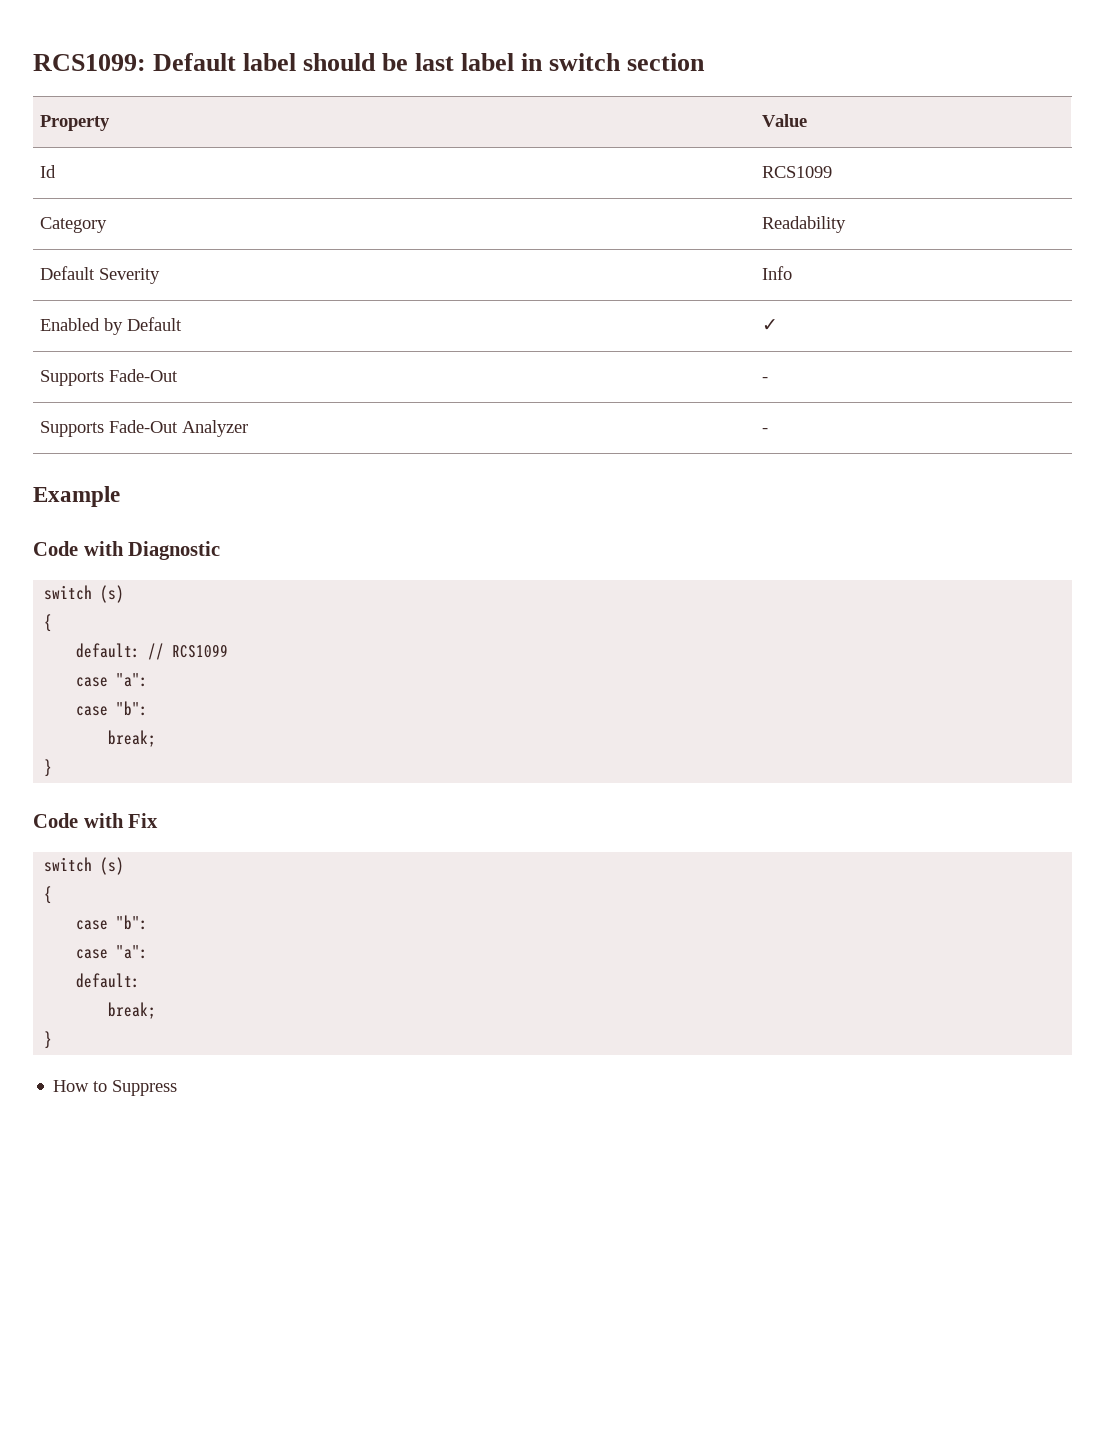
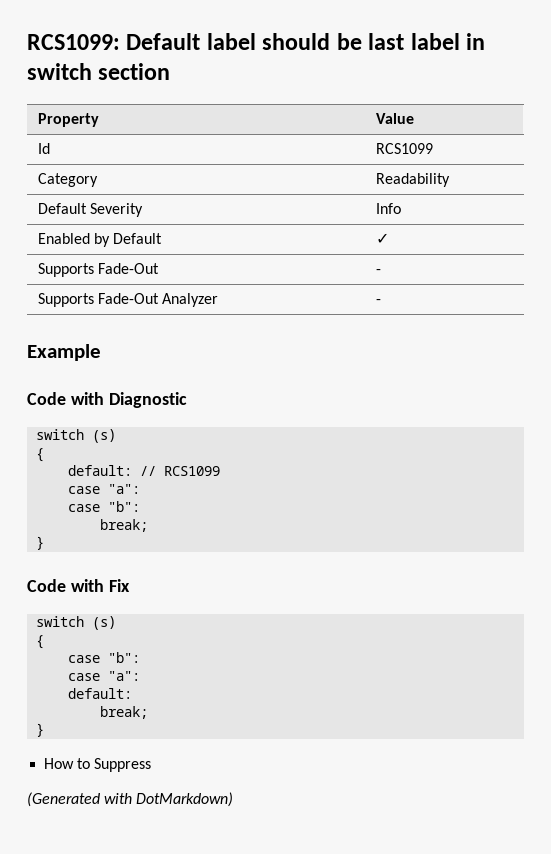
+ (Generated with DotMarkdown)

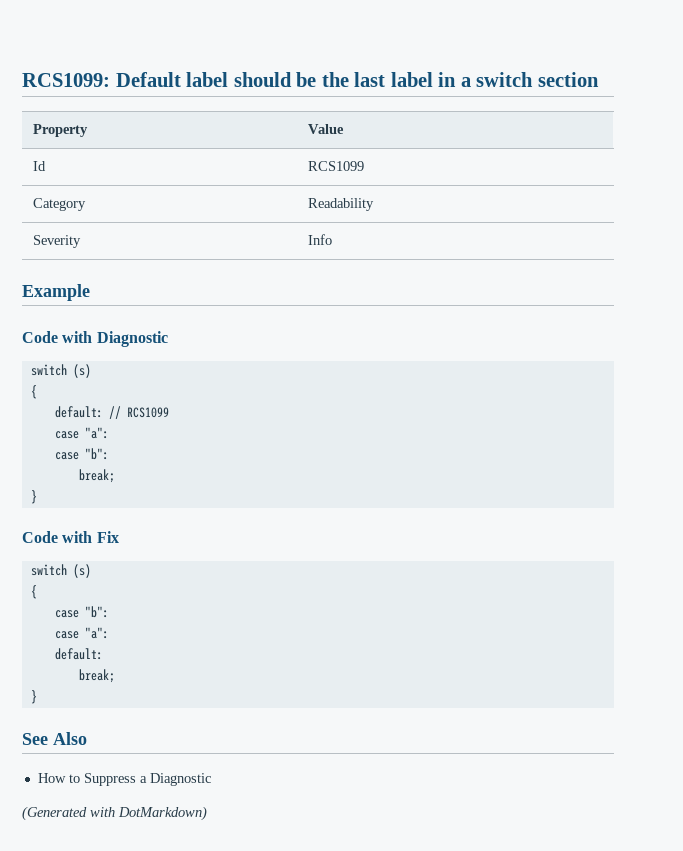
- RCS1099: Default label should be last label in switch section
+ RCS1099: Default label should be the last label in a switch section
- Default Severity | Info
+ Severity | Info
- Enabled by Default | ✓
- Supports Fade-Out | -
- Supports Fade-Out Analyzer | -
+ See Also
- How to Suppress
+ How to Suppress a Diagnostic

